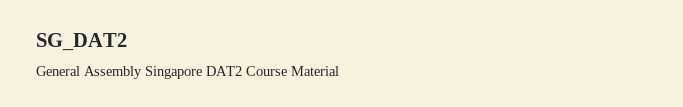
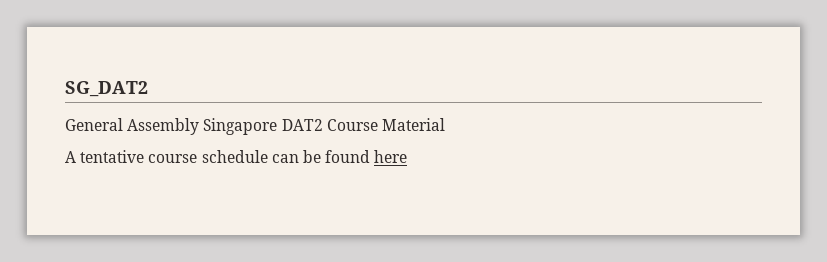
+ A tentative course schedule can be found here

